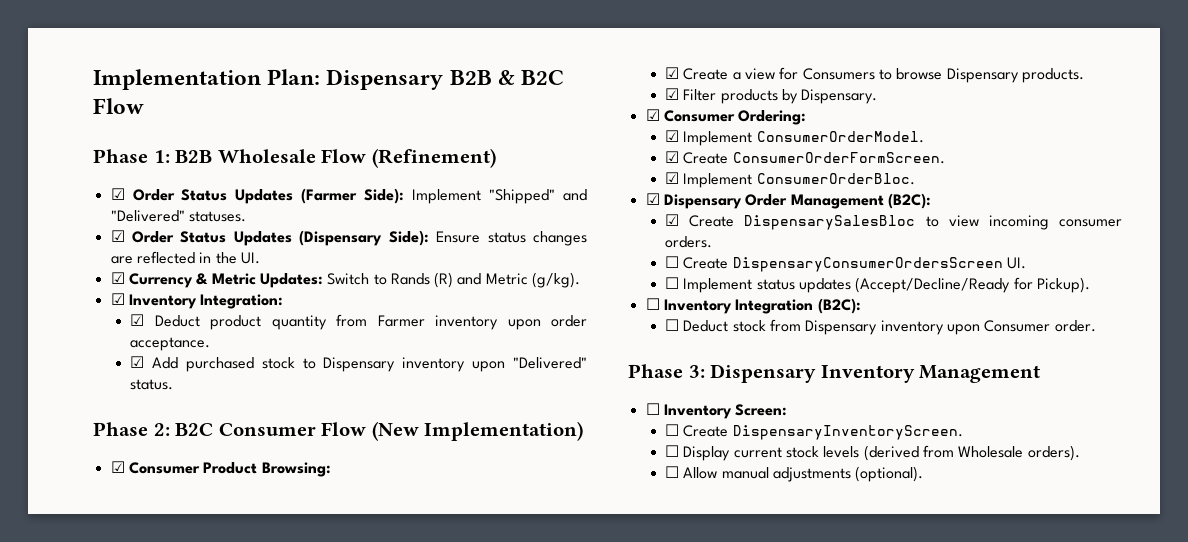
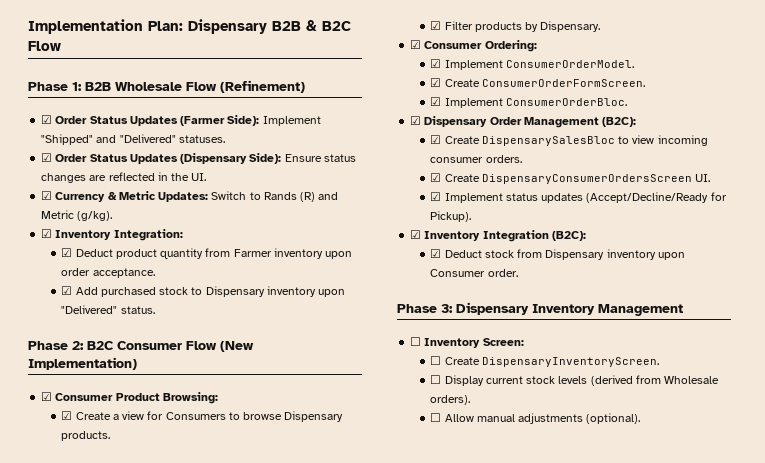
- ☐ Create DispensaryConsumerOrdersScreen UI.
+ ☑ Create DispensaryConsumerOrdersScreen UI.
- ☐ Implement status updates (Accept/Decline/Ready for Pickup).
+ ☑ Implement status updates (Accept/Decline/Ready for Pickup).
- ☐ Inventory Integration (B2C):
+ ☑ Inventory Integration (B2C):
- ☐ Deduct stock from Dispensary inventory upon Consumer order.
+ ☑ Deduct stock from Dispensary inventory upon Consumer order.

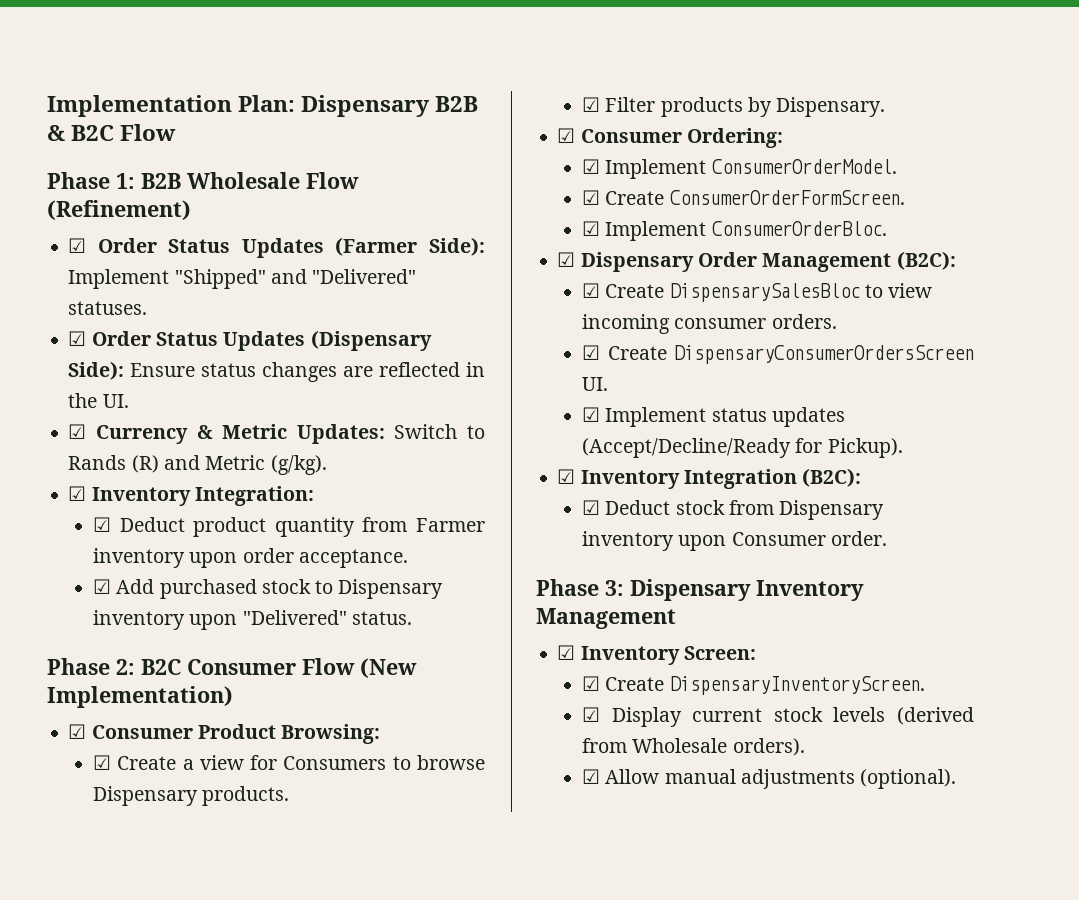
- ☐ Inventory Screen:
+ ☑ Inventory Screen:
- ☐ Create DispensaryInventoryScreen.
+ ☑ Create DispensaryInventoryScreen.
- ☐ Display current stock levels (derived from Wholesale orders).
+ ☑ Display current stock levels (derived from Wholesale orders).
- ☐ Allow manual adjustments (optional).
+ ☑ Allow manual adjustments (optional).

